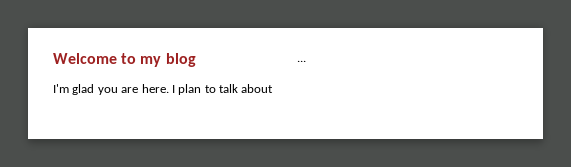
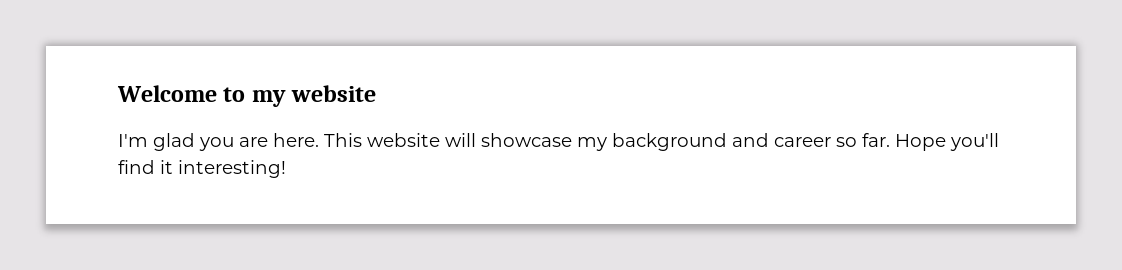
- Welcome to my blog
+ Welcome to my website
- I plan to talk about ...
+ This website will showcase my background and career so far. Hope you'll find it interesting!

